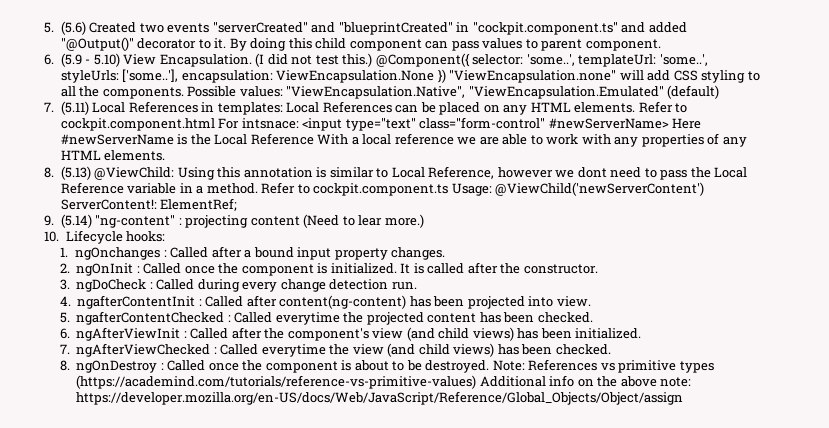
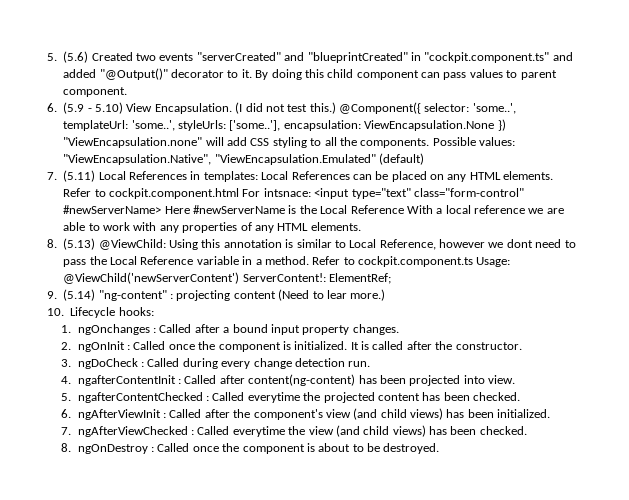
- Note: References vs primitive types (https://academind.com/tutorials/reference-vs-primitive-values) Additional info on the above note: https://developer.mozilla.org/en-US/docs/Web/JavaScript/Reference/Global_Objects/Object/assign

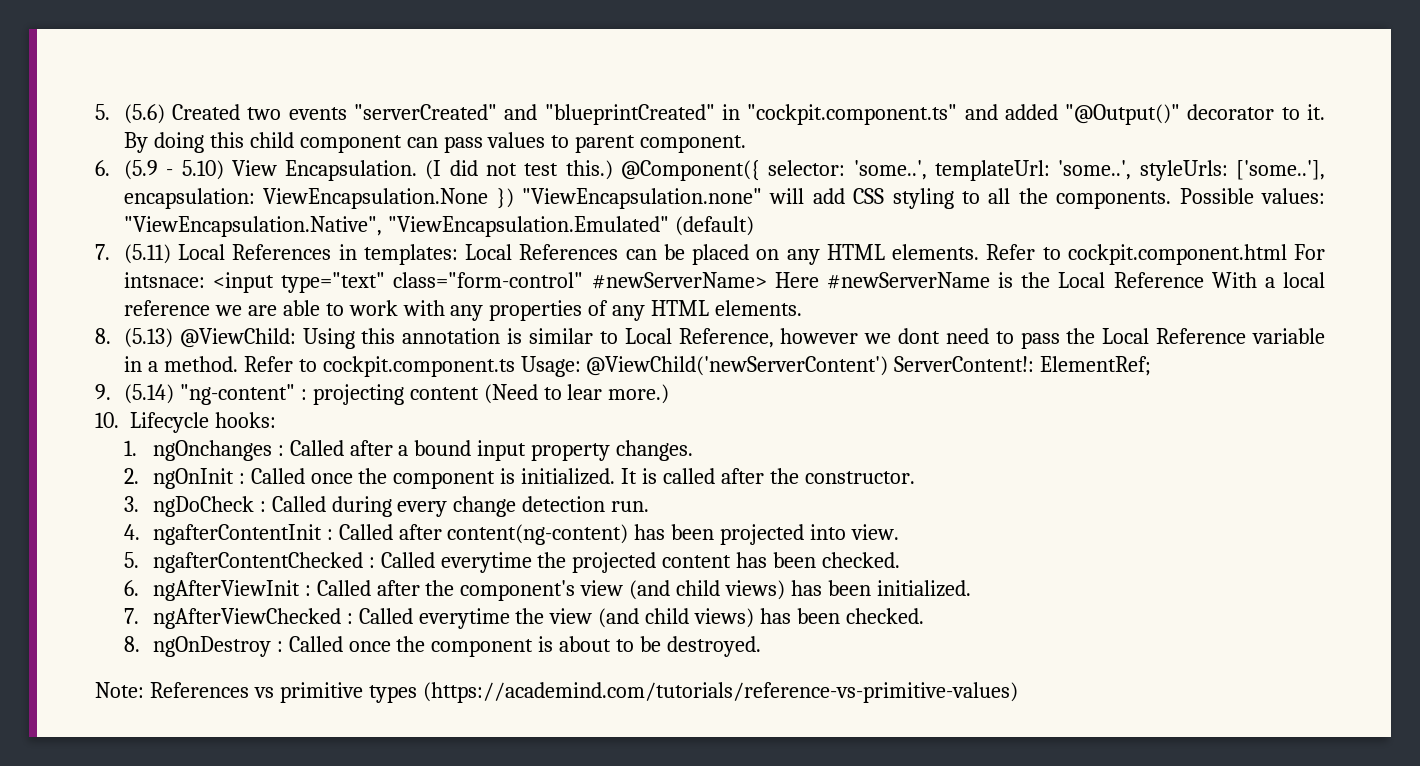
+ Note: References vs primitive types (https://academind.com/tutorials/reference-vs-primitive-values)

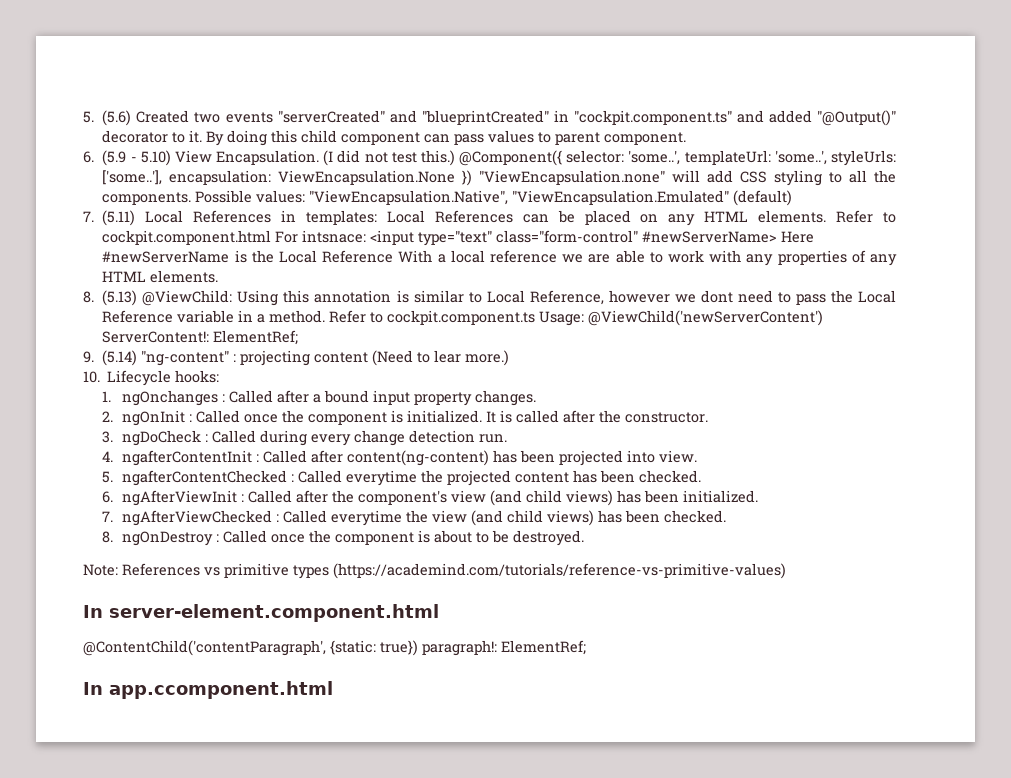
+ In server-element.component.html
+ @ContentChild('contentParagraph', {static: true}) paragraph!: ElementRef;
+ In app.ccomponent.html

